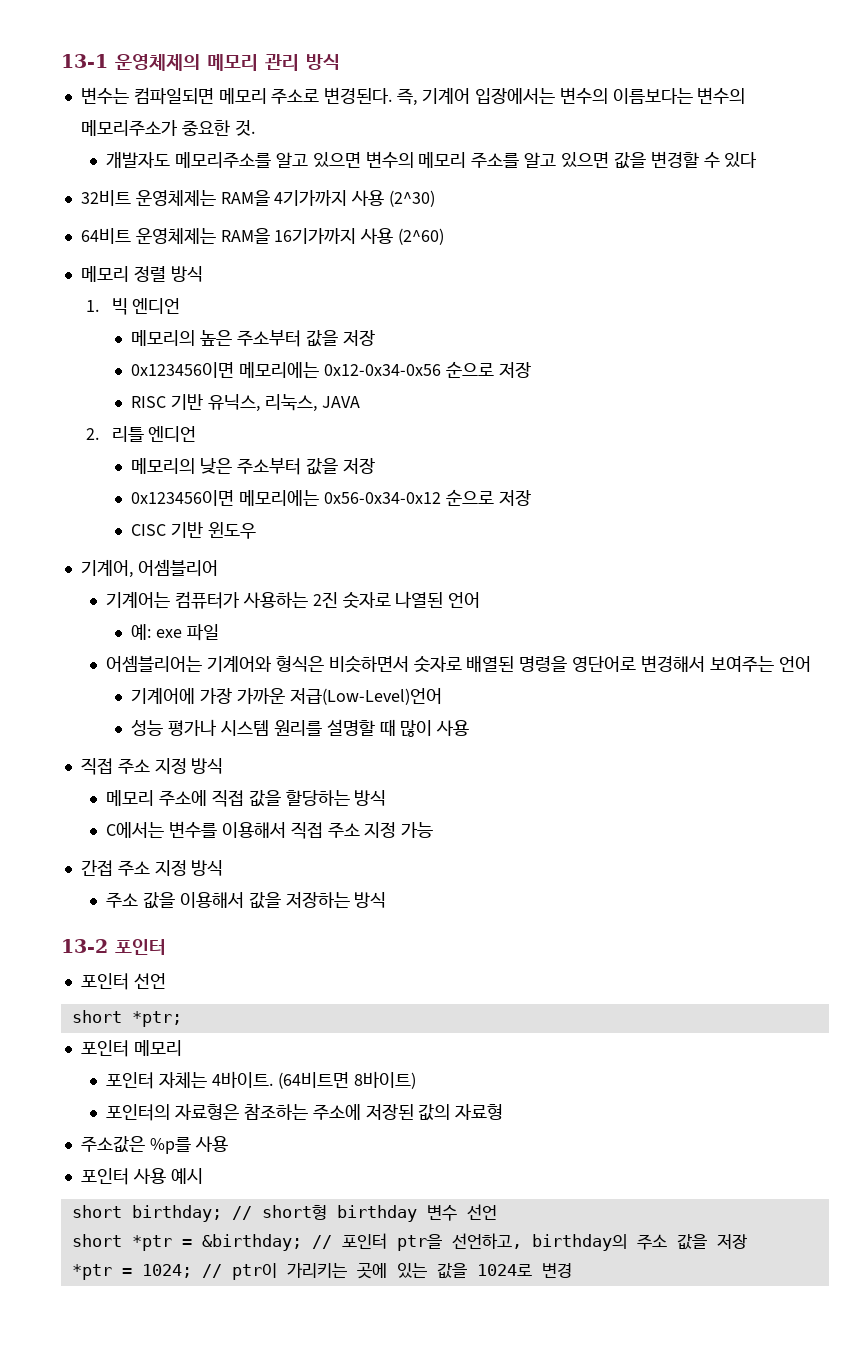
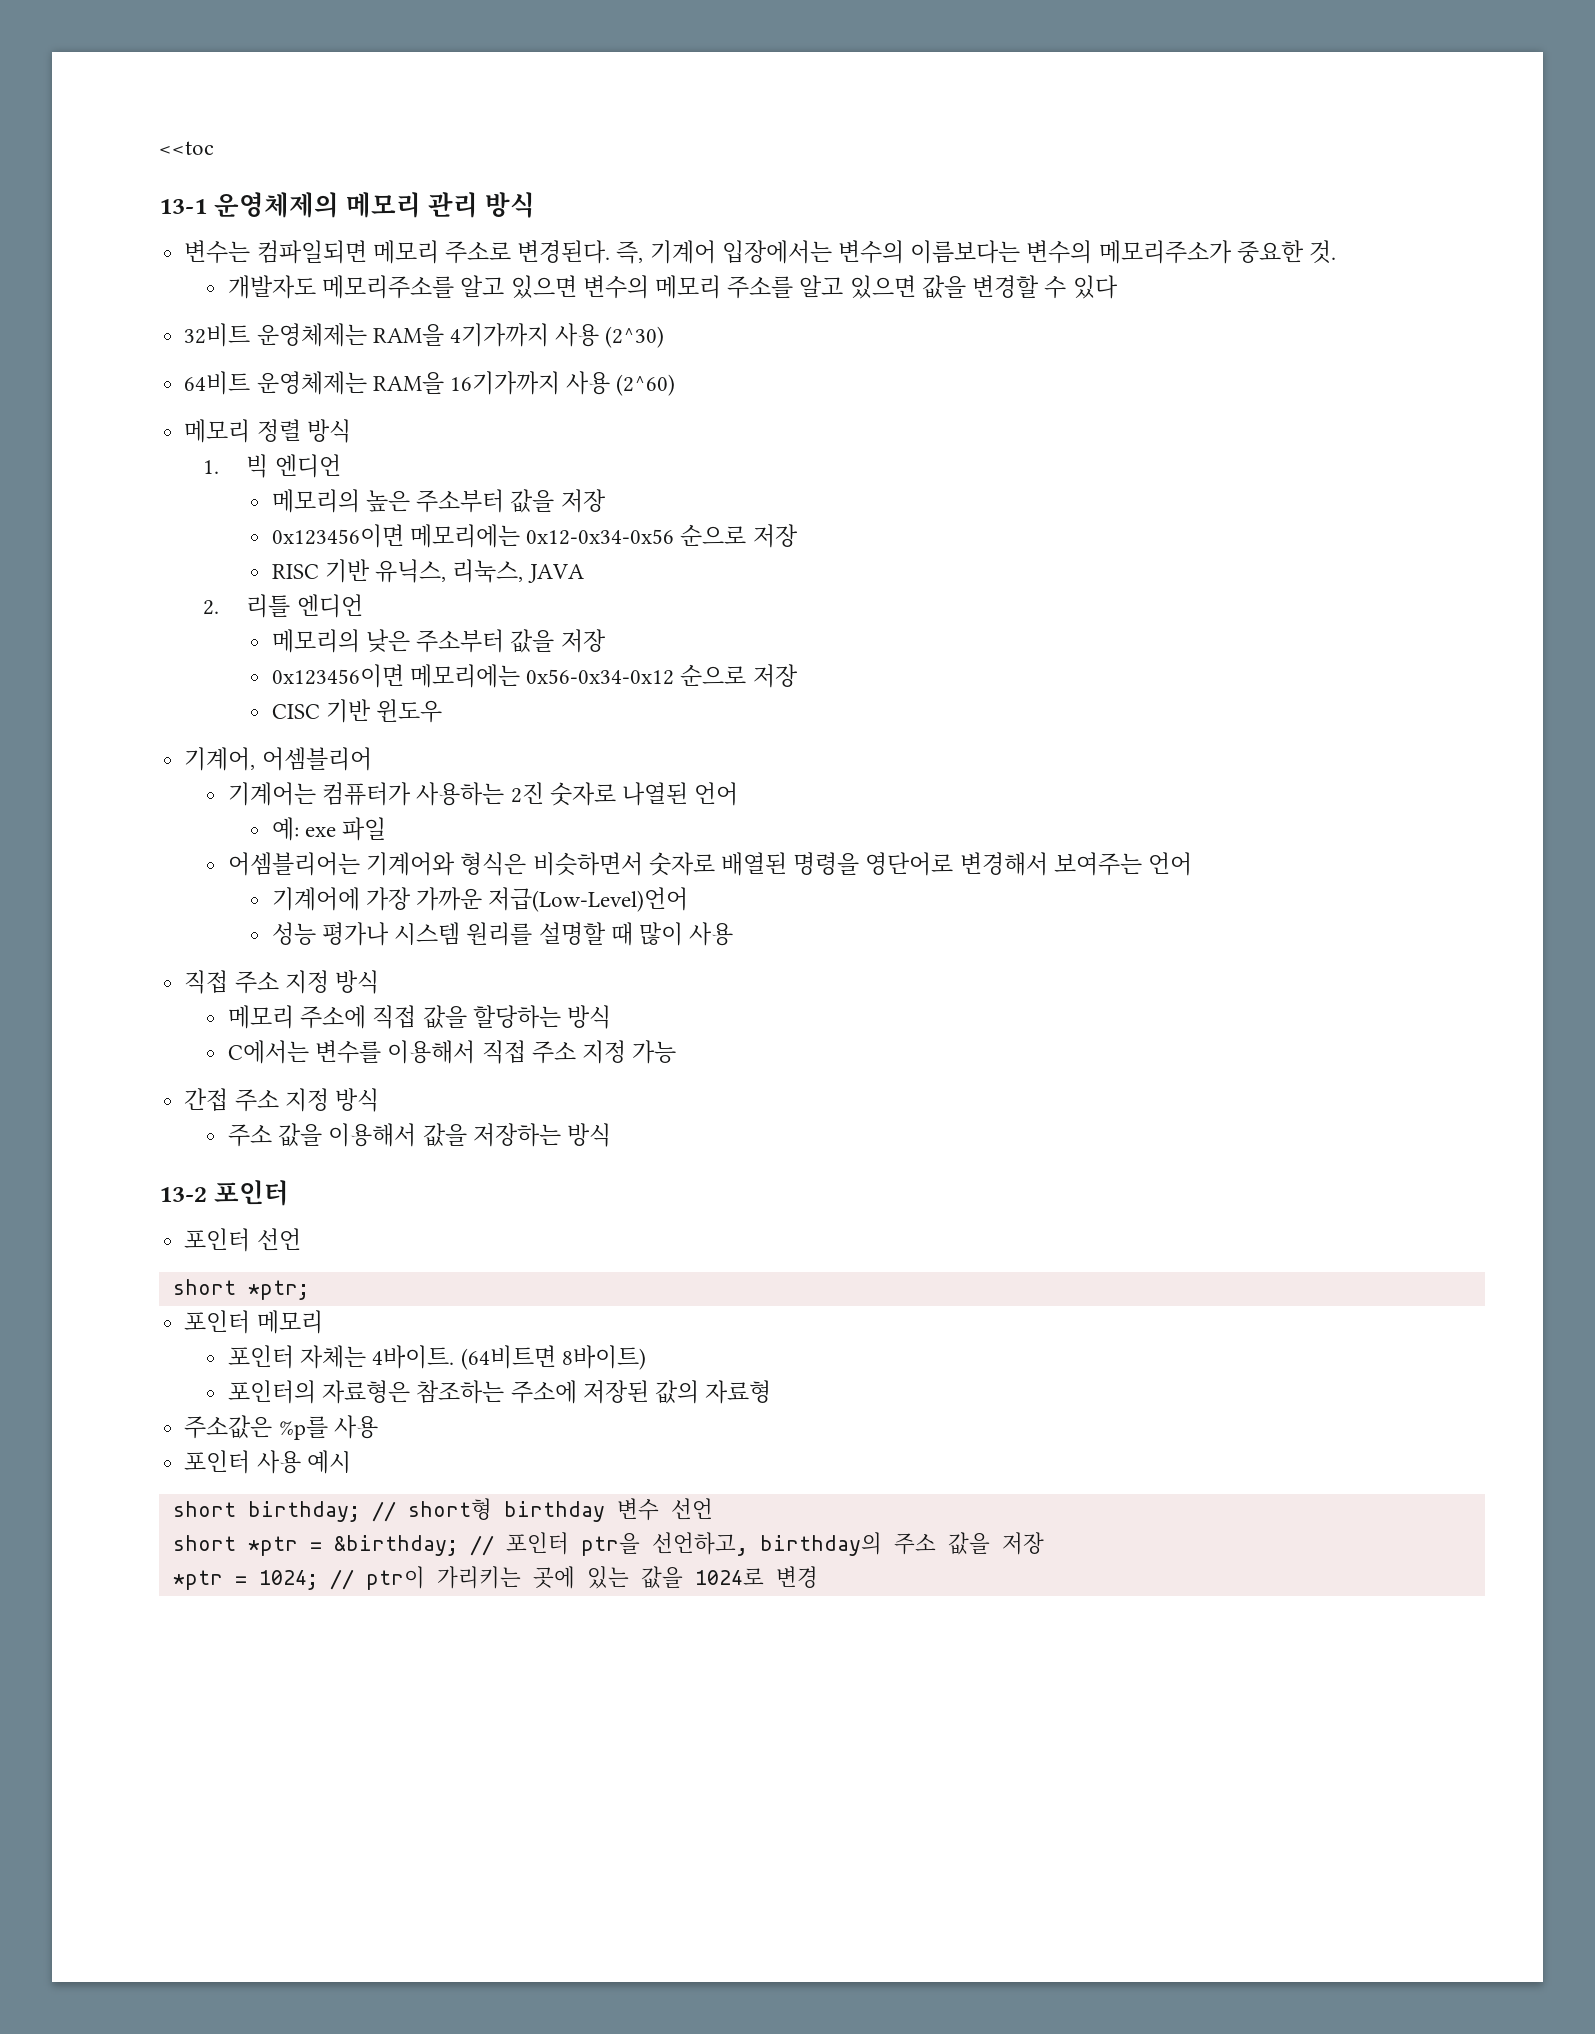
+ <<toc

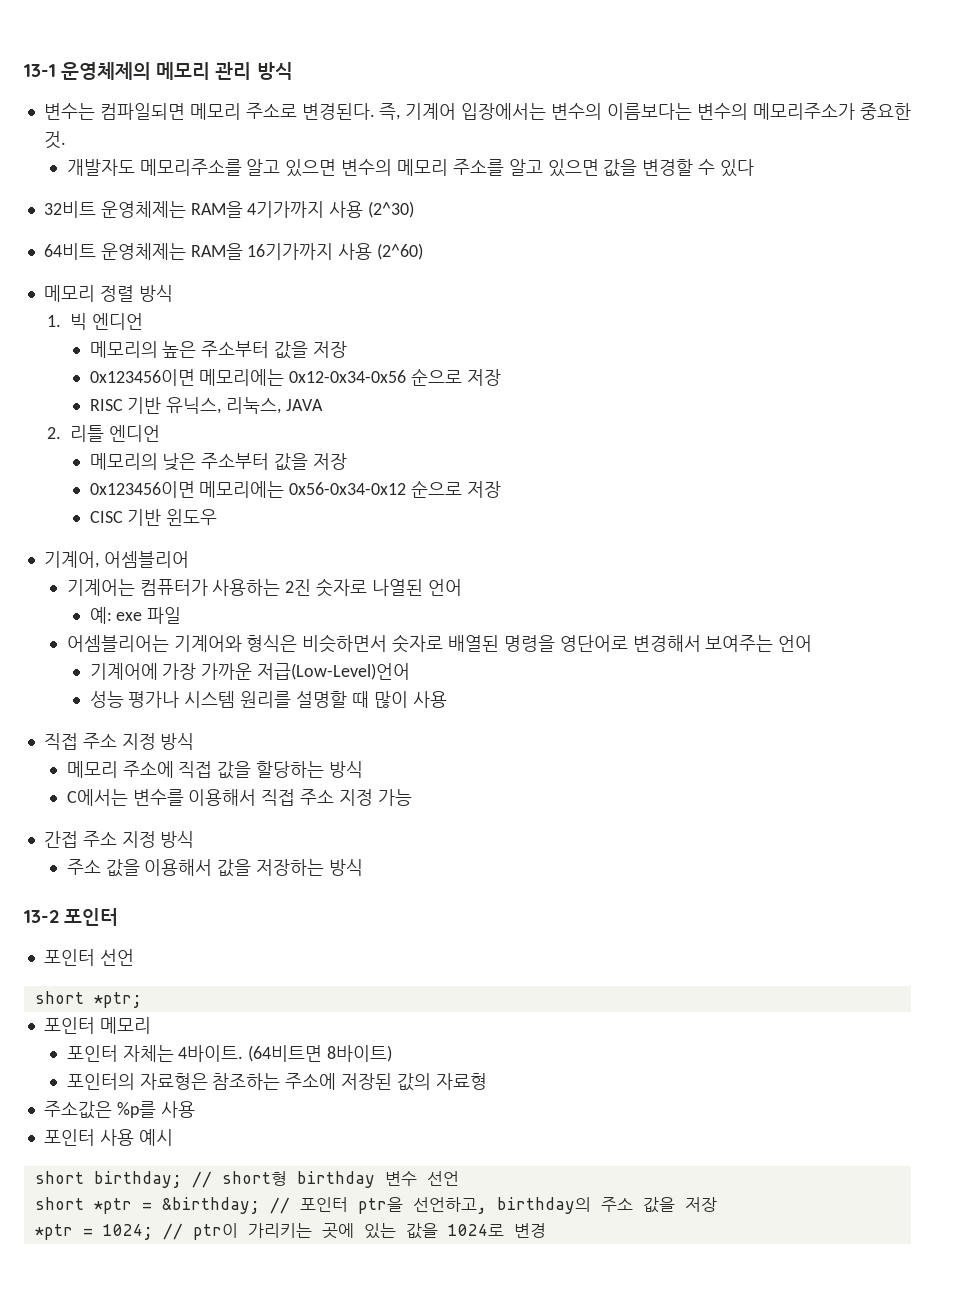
- <<toc

